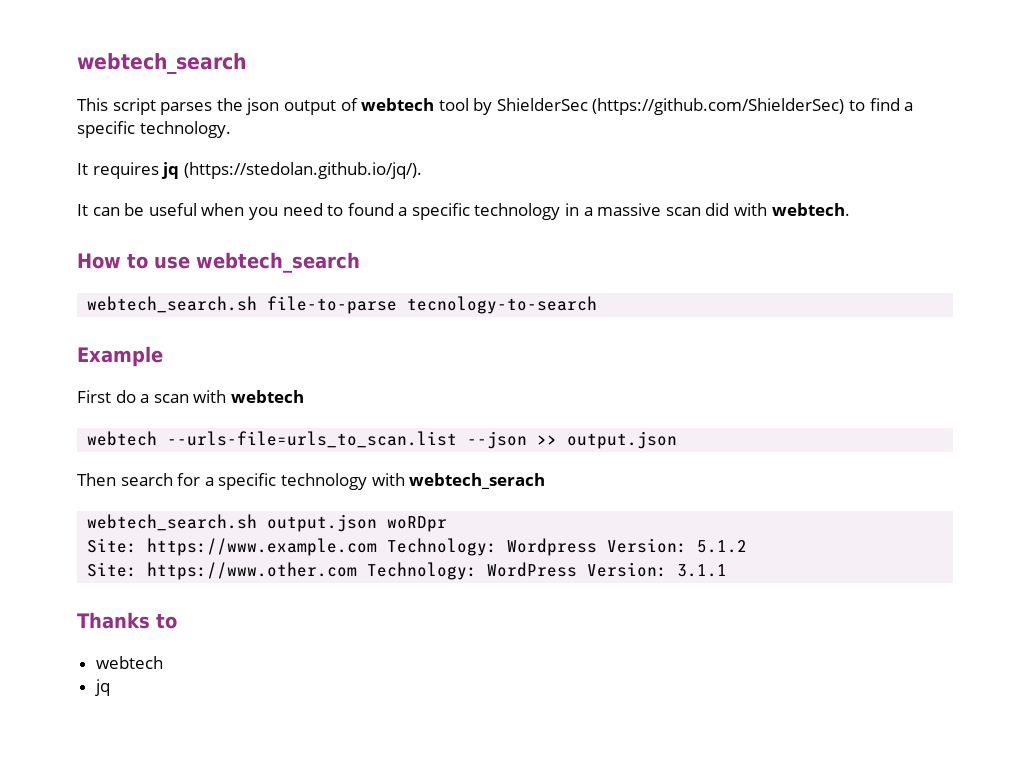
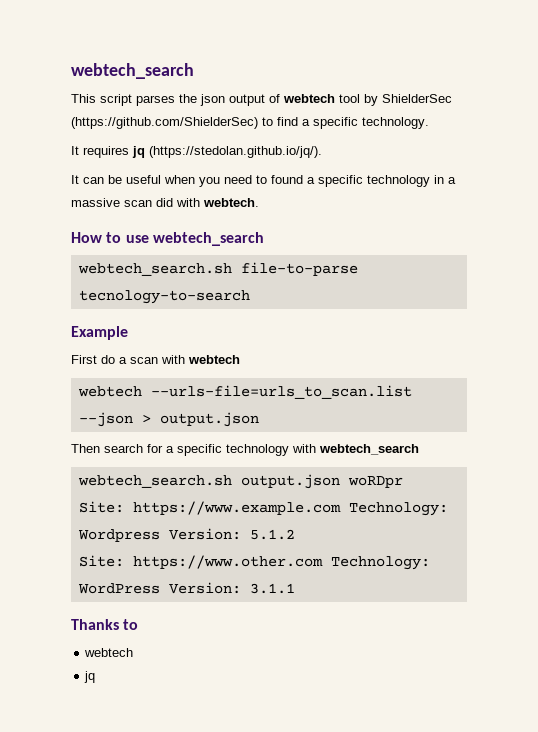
- webtech --urls-file=urls_to_scan.list --json >> output.json
+ webtech --urls-file=urls_to_scan.list --json > output.json
- Then search for a specific technology with webtech_serach
+ Then search for a specific technology with webtech_search

